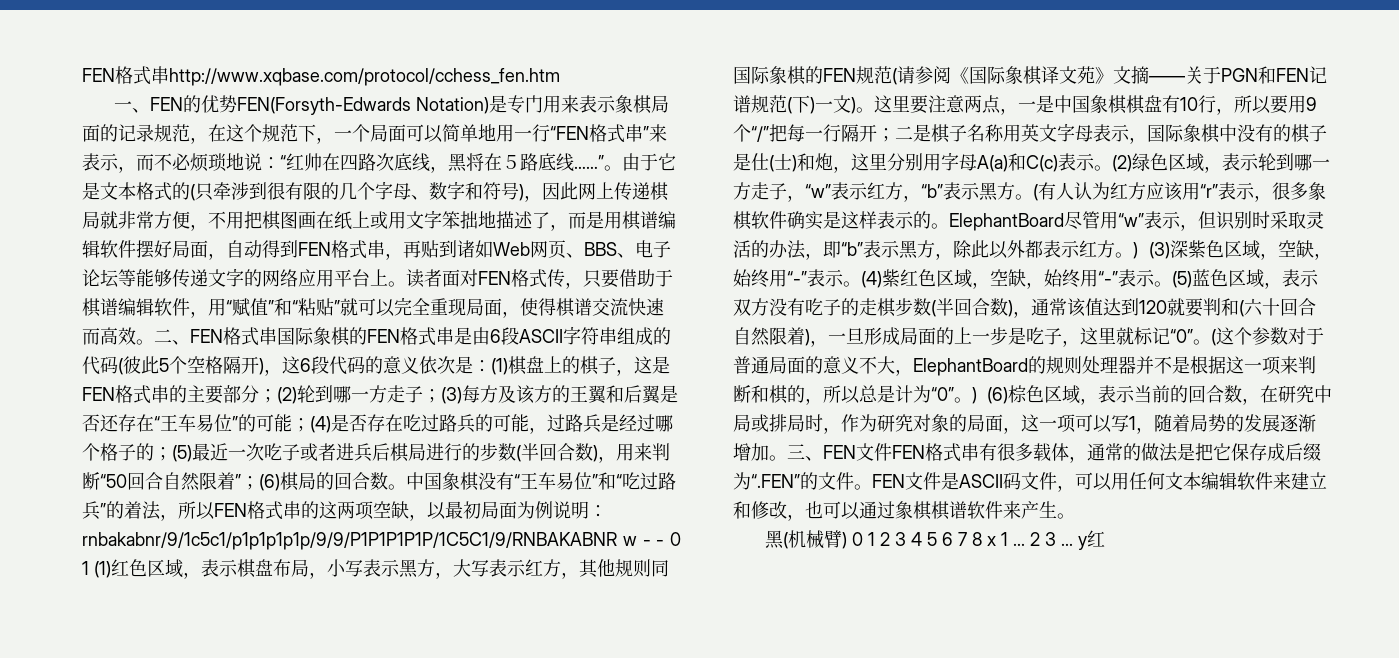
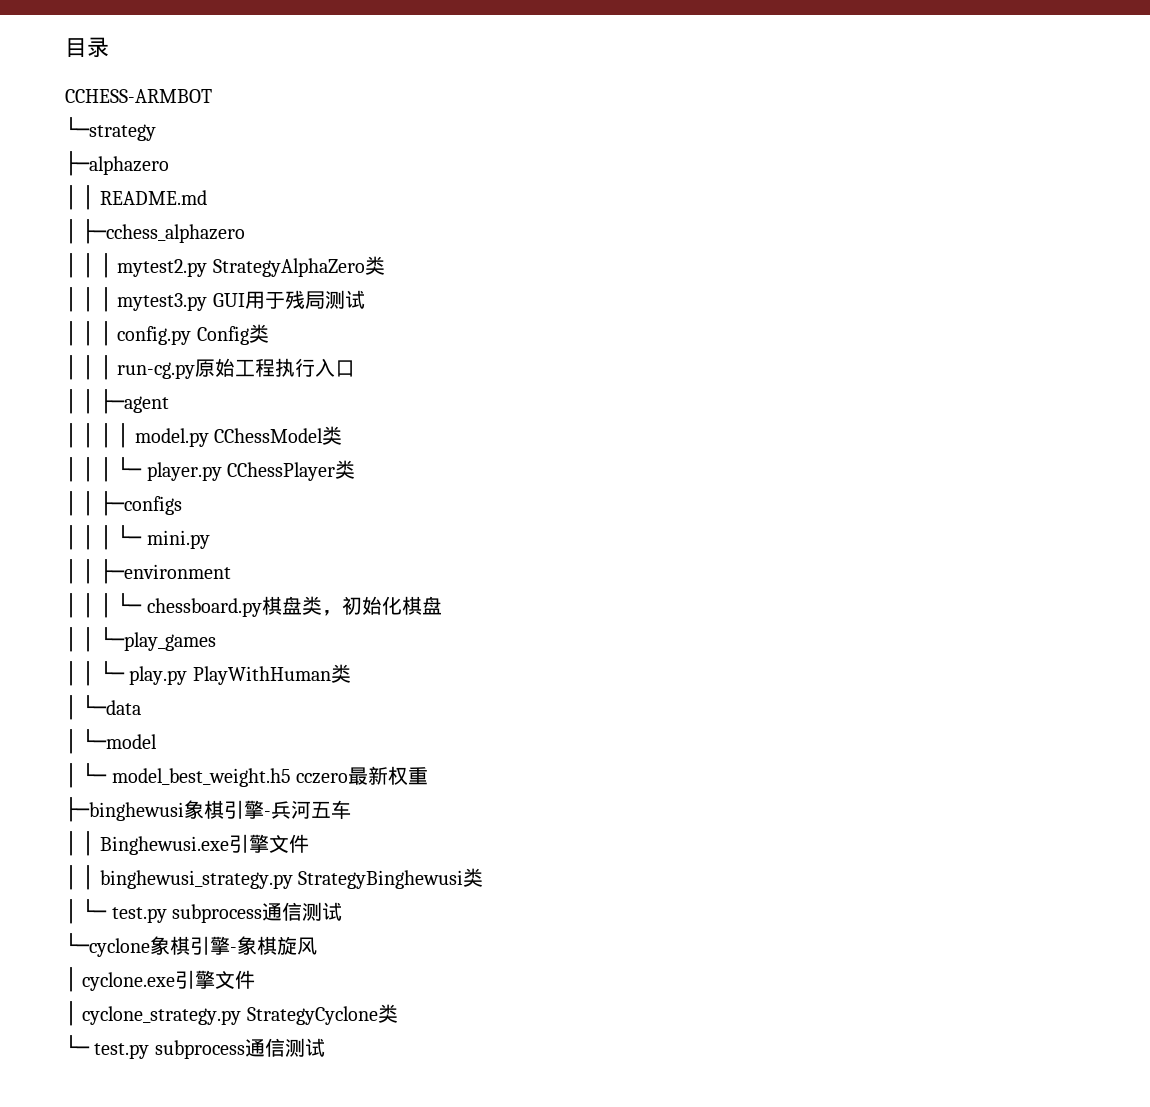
- FEN格式串http://www.xqbase.com/protocol/cchess_fen.htm
- 一、FEN的优势FEN(Forsyth-Edwards Notation)是专门用来表示象棋局面的记录规范，在这个规范下，一个局面可以简单地用一行“FEN格式串”来表示，而不必烦琐地说：“红帅在四路次底线，黑将在５路底线……”。由于它是文本格式的(只牵涉到很有限的几个字母、数字和符号)，因此网上传递棋局就非常方便，不用把棋图画在纸上或用文字笨拙地描述了，而是用棋谱编辑软件摆好局面，自动得到FEN格式串，再贴到诸如Web网页、BBS、电子论坛等能够传递文字的网络应用平台上。读者面对FEN格式传，只要借助于棋谱编辑软件，用“赋值”和“粘贴”就可以完全重现局面，使得棋谱交流快速而高效。二、FEN格式串国际象棋的FEN格式串是由6段ASCII字符串组成的代码(彼此5个空格隔开)，这6段代码的意义依次是：(1)棋盘上的棋子，这是FEN格式串的主要部分；(2)轮到哪一方走子；(3)每方及该方的王翼和后翼是否还存在“王车易位”的可能；(4)是否存在吃过路兵的可能，过路兵是经过哪个格子的；(5)最近一次吃子或者进兵后棋局进行的步数(半回合数)，用来判断“50回合自然限着”；(6)棋局的回合数。中国象棋没有“王车易位”和“吃过路兵”的着法，所以FEN格式串的这两项空缺，以最初局面为例说明：rnbakabnr/9/1c5c1/p1p1p1p1p/9/9/P1P1P1P1P/1C5C1/9/RNBAKABNR w - - 0 1 (1)红色区域，表示棋盘布局，小写表示黑方，大写表示红方，其他规则同国际象棋的FEN规范(请参阅《国际象棋译文苑》文摘——关于PGN和FEN记谱规范(下)一文)。这里要注意两点，一是中国象棋棋盘有10行，所以要用9个“/”把每一行隔开；二是棋子名称用英文字母表示，国际象棋中没有的棋子是仕(士)和炮，这里分别用字母A(a)和C(c)表示。(2)绿色区域，表示轮到哪一方走子，“w”表示红方，“b”表示黑方。(有人认为红方应该用“r”表示，很多象棋软件确实是这样表示的。ElephantBoard尽管用“w”表示，但识别时采取灵活的办法，即“b”表示黑方，除此以外都表示红方。) (3)深紫色区域，空缺，始终用“-”表示。(4)紫红色区域，空缺，始终用“-”表示。(5)蓝色区域，表示双方没有吃子的走棋步数(半回合数)，通常该值达到120就要判和(六十回合自然限着)，一旦形成局面的上一步是吃子，这里就标记“0”。(这个参数对于普通局面的意义不大，ElephantBoard的规则处理器并不是根据这一项来判断和棋的，所以总是计为“0”。) (6)棕色区域，表示当前的回合数，在研究中局或排局时，作为研究对象的局面，这一项可以写1，随着局势的发展逐渐增加。三、FEN文件FEN格式串有很多载体，通常的做法是把它保存成后缀为“.FEN”的文件。FEN文件是ASCII码文件，可以用任何文本编辑软件来建立和修改，也可以通过象棋棋谱软件来产生。
- 黑(机械臂) 0 1 2 3 4 5 6 7 8 x 1 ... 2 3 ... y红
+ 目录
+ CCHESS-ARMBOT
+ └─strategy
+ ├─alphazero
+ │ │ README.md
+ │ ├─cchess_alphazero
+ │ │ │ mytest2.py StrategyAlphaZero类
+ │ │ │ mytest3.py GUI用于残局测试
+ │ │ │ config.py Config类
+ │ │ │ run-cg.py原始工程执行入口
+ │ │ ├─agent
+ │ │ │ │ model.py CChessModel类
+ │ │ │ └─ player.py CChessPlayer类
+ │ │ ├─configs
+ │ │ │ └─ mini.py
+ │ │ ├─environment
+ │ │ │ └─ chessboard.py棋盘类，初始化棋盘
+ │ │ └─play_games
+ │ │ └─ play.py PlayWithHuman类
+ │ └─data
+ │ └─model
+ │ └─ model_best_weight.h5 cczero最新权重
+ ├─binghewusi象棋引擎-兵河五车
+ │ │ Binghewusi.exe引擎文件
+ │ │ binghewusi_strategy.py StrategyBinghewusi类
+ │ └─ test.py subprocess通信测试
+ └─cyclone象棋引擎-象棋旋风
+ │ cyclone.exe引擎文件
+ │ cyclone_strategy.py StrategyCyclone类
+ └─ test.py subprocess通信测试

